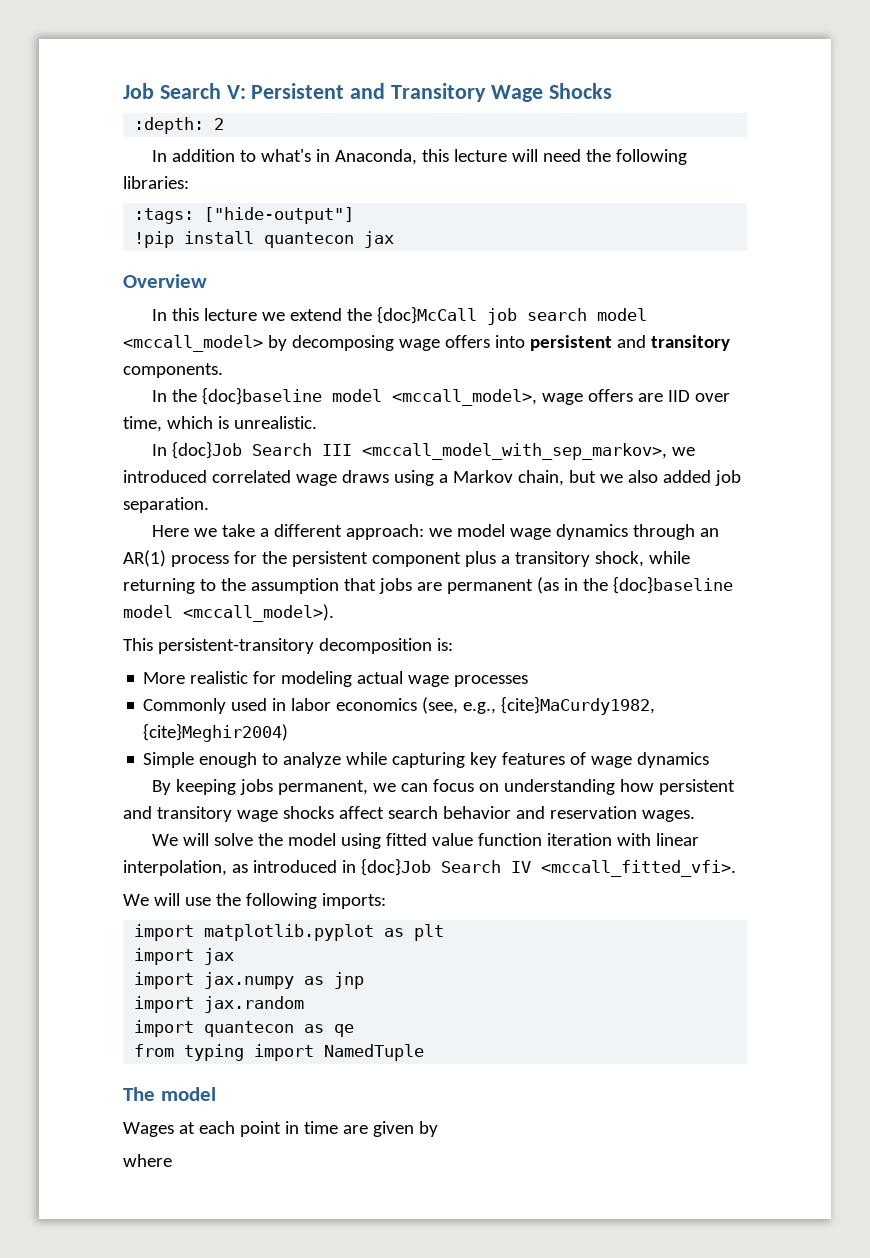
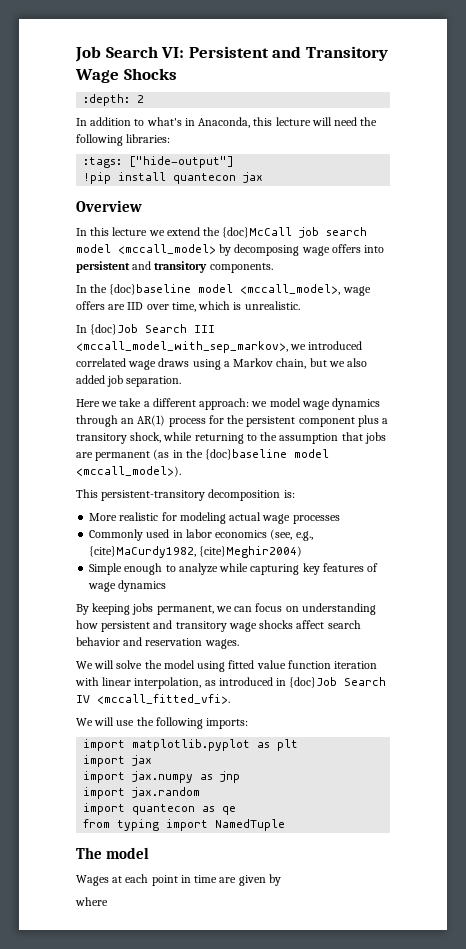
- Job Search V: Persistent and Transitory Wage Shocks
+ Job Search VI: Persistent and Transitory Wage Shocks

